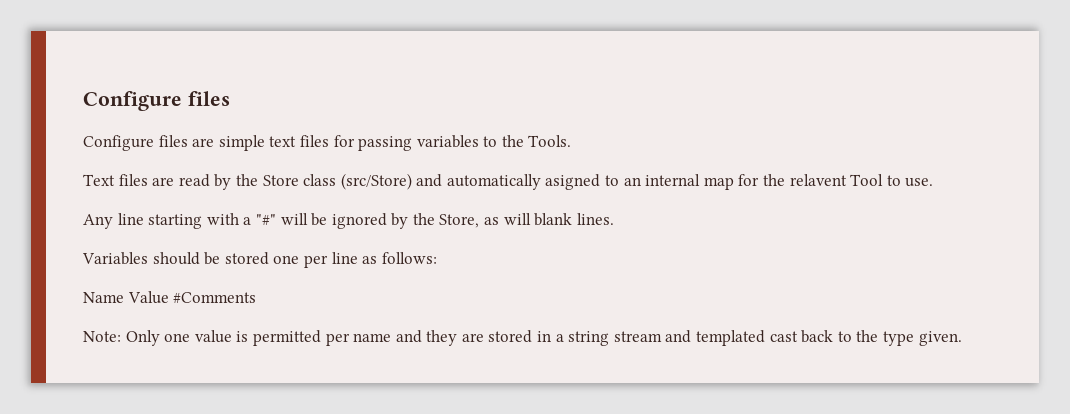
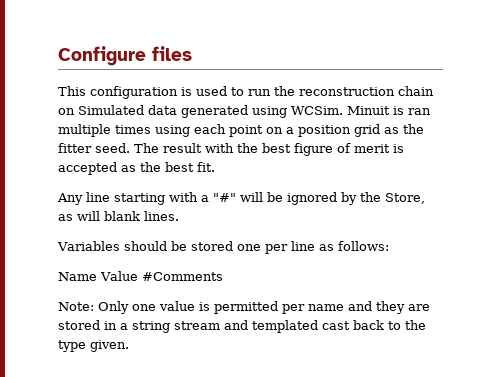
- Configure files are simple text files for passing variables to the Tools.
- Text files are read by the Store class (src/Store) and automatically asigned to an internal map for the relavent Tool to use.
+ This configuration is used to run the reconstruction chain on Simulated data generated using WCSim. Minuit is ran multiple times using each point on a position grid as the fitter seed. The result with the best figure of merit is accepted as the best fit.

